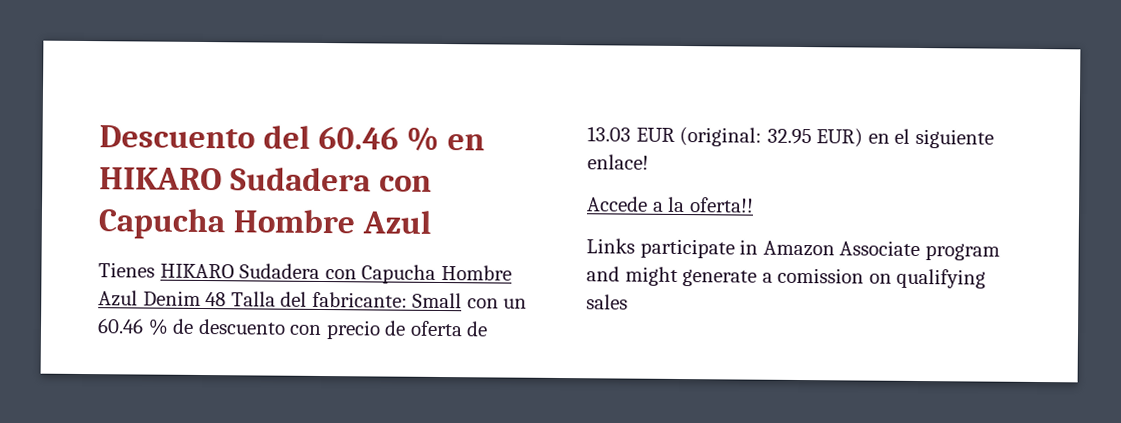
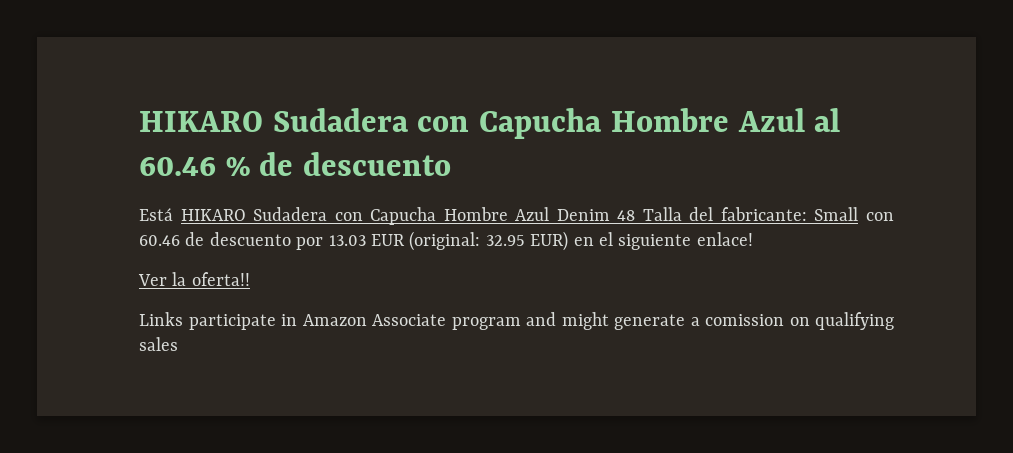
- Descuento del 60.46 % en HIKARO Sudadera con Capucha Hombre Azul
- Tienes HIKARO Sudadera con Capucha Hombre Azul Denim 48 Talla del fabricante: Small con un 60.46 % de descuento con precio de oferta de 13.03 EUR (original: 32.95 EUR) en el siguiente enlace!
+ HIKARO Sudadera con Capucha Hombre Azul al 60.46 % de descuento
+ Está HIKARO Sudadera con Capucha Hombre Azul Denim 48 Talla del fabricante: Small con 60.46 de descuento por 13.03 EUR (original: 32.95 EUR) en el siguiente enlace!
- Accede a la oferta!!
+ Ver la oferta!!

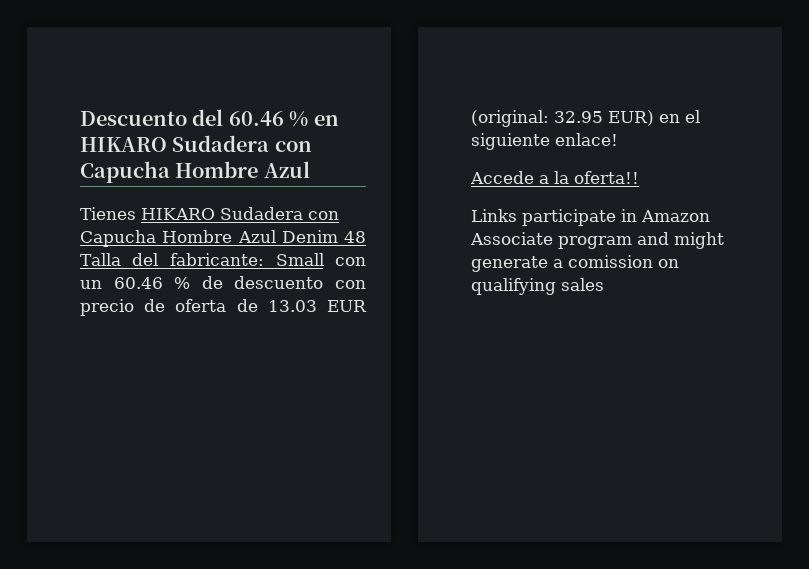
- HIKARO Sudadera con Capucha Hombre Azul al 60.46 % de descuento
- Está HIKARO Sudadera con Capucha Hombre Azul Denim 48 Talla del fabricante: Small con 60.46 de descuento por 13.03 EUR (original: 32.95 EUR) en el siguiente enlace!
+ Descuento del 60.46 % en HIKARO Sudadera con Capucha Hombre Azul
+ Tienes HIKARO Sudadera con Capucha Hombre Azul Denim 48 Talla del fabricante: Small con un 60.46 % de descuento con precio de oferta de 13.03 EUR (original: 32.95 EUR) en el siguiente enlace!
- Ver la oferta!!
+ Accede a la oferta!!

